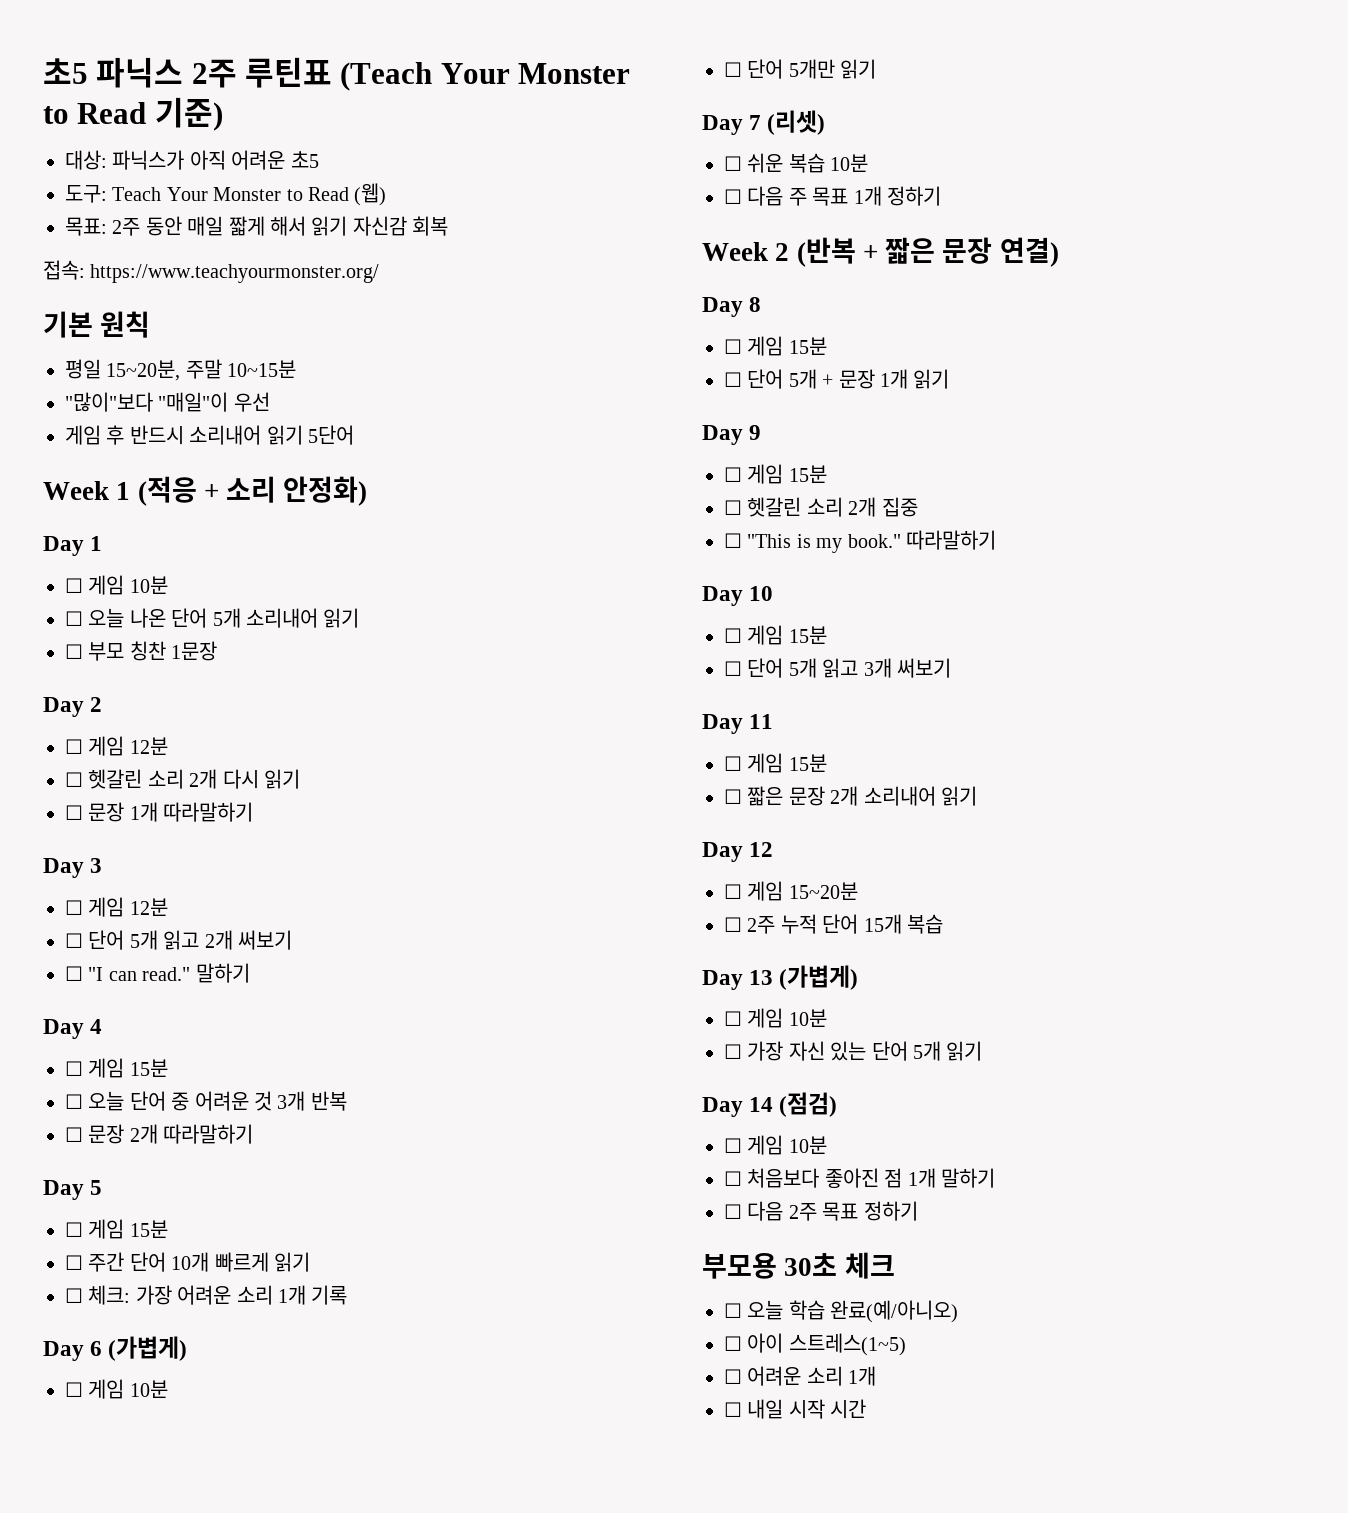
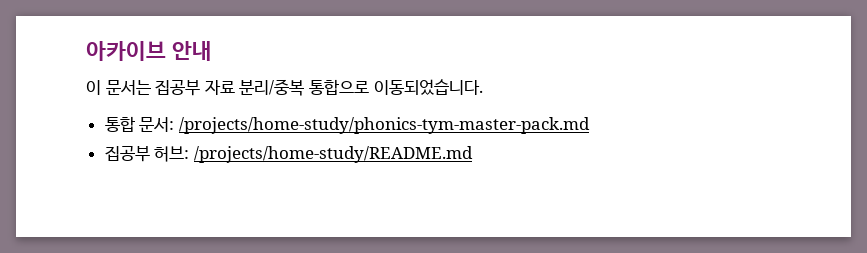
- 초5 파닉스 2주 루틴표 (Teach Your Monster to Read 기준)
- 대상: 파닉스가 아직 어려운 초5
- 도구: Teach Your Monster to Read (웹)
- 목표: 2주 동안 매일 짧게 해서 읽기 자신감 회복
- 접속: https://www.teachyourmonster.org/
- 기본 원칙
- 평일 15~20분, 주말 10~15분
- "많이"보다 "매일"이 우선
- 게임 후 반드시 소리내어 읽기 5단어
- Week 1 (적응 + 소리 안정화)
- Day 1
- ☐ 게임 10분
- ☐ 오늘 나온 단어 5개 소리내어 읽기
- ☐ 부모 칭찬 1문장
- Day 2
- ☐ 게임 12분
- ☐ 헷갈린 소리 2개 다시 읽기
- ☐ 문장 1개 따라말하기
- Day 3
- ☐ 게임 12분
- ☐ 단어 5개 읽고 2개 써보기
- ☐ "I can read." 말하기
- Day 4
- ☐ 게임 15분
- ☐ 오늘 단어 중 어려운 것 3개 반복
- ☐ 문장 2개 따라말하기
- Day 5
- ☐ 게임 15분
- ☐ 주간 단어 10개 빠르게 읽기
- ☐ 체크: 가장 어려운 소리 1개 기록
- Day 6 (가볍게)
- ☐ 게임 10분
- ☐ 단어 5개만 읽기
- Day 7 (리셋)
- ☐ 쉬운 복습 10분
- ☐ 다음 주 목표 1개 정하기
- Week 2 (반복 + 짧은 문장 연결)
- Day 8
- ☐ 게임 15분
- ☐ 단어 5개 + 문장 1개 읽기
- Day 9
- ☐ 게임 15분
- ☐ 헷갈린 소리 2개 집중
- ☐ "This is my book." 따라말하기
- Day 10
- ☐ 게임 15분
- ☐ 단어 5개 읽고 3개 써보기
- Day 11
- ☐ 게임 15분
- ☐ 짧은 문장 2개 소리내어 읽기
- Day 12
- ☐ 게임 15~20분
- ☐ 2주 누적 단어 15개 복습
- Day 13 (가볍게)
- ☐ 게임 10분
- ☐ 가장 자신 있는 단어 5개 읽기
- Day 14 (점검)
- ☐ 게임 10분
- ☐ 처음보다 좋아진 점 1개 말하기
- ☐ 다음 2주 목표 정하기
- 부모용 30초 체크
- ☐ 오늘 학습 완료(예/아니오)
- ☐ 아이 스트레스(1~5)
- ☐ 어려운 소리 1개
- ☐ 내일 시작 시간
+ 아카이브 안내
+ 이 문서는 집공부 자료 분리/중복 통합으로 이동되었습니다.
+ 통합 문서: /projects/home-study/phonics-tym-master-pack.md
+ 집공부 허브: /projects/home-study/README.md

